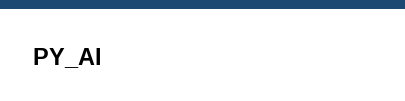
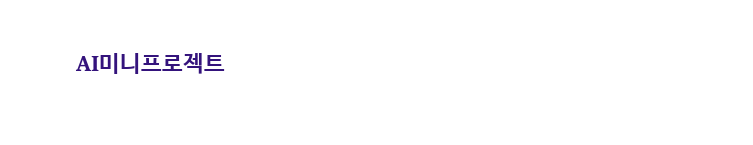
- PY_AI
+ AI미니프로젝트

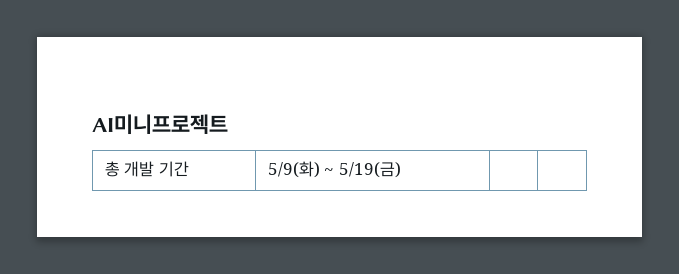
+ 총 개발 기간 | 5/9(화) ~ 5/19(금) | |

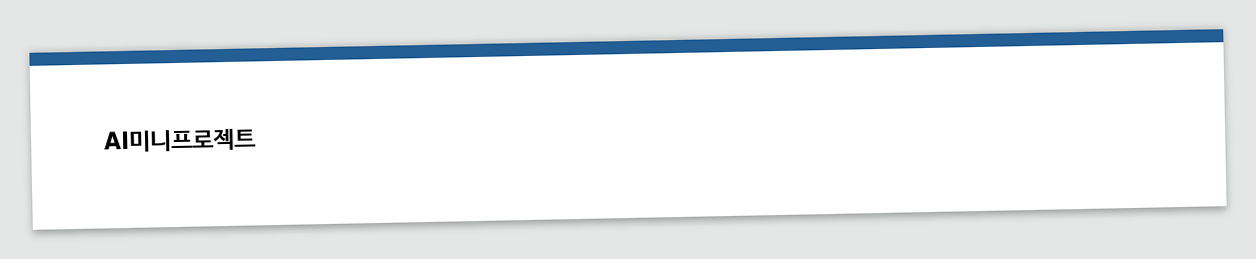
- 총 개발 기간 | 5/9(화) ~ 5/19(금) | |

